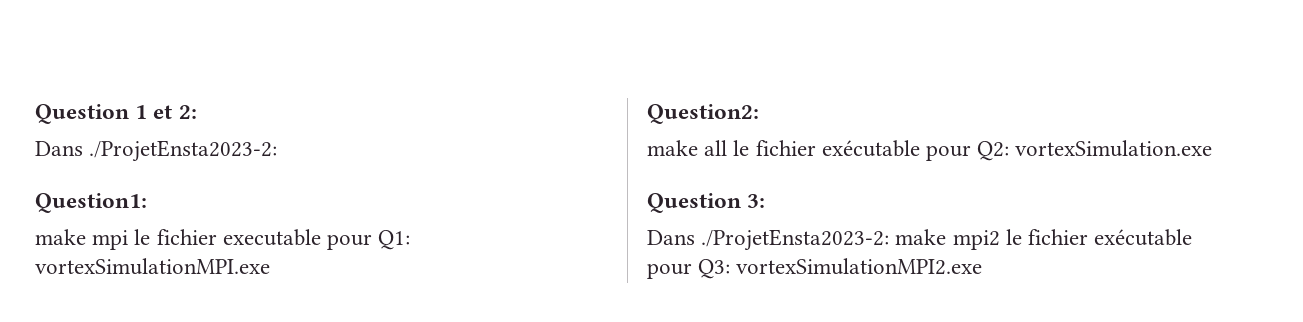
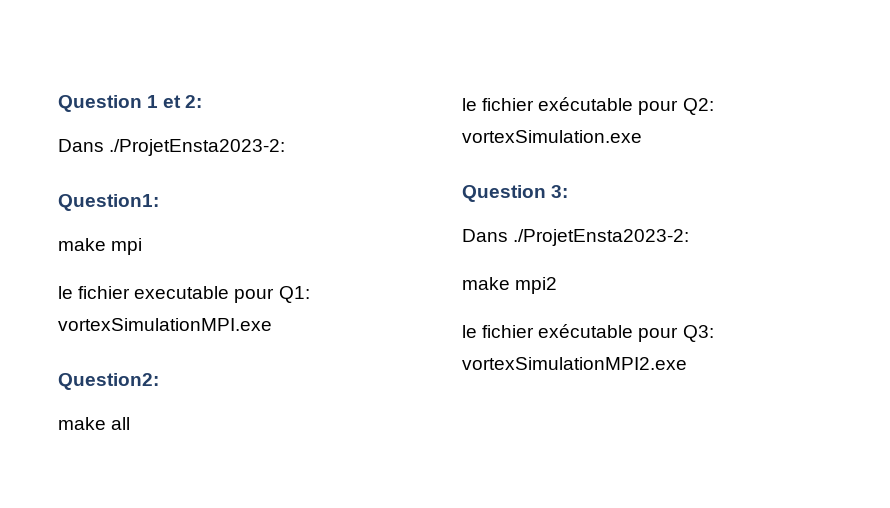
- make mpi le fichier executable pour Q1: vortexSimulationMPI.exe
+ make mpi
+ le fichier executable pour Q1: vortexSimulationMPI.exe
- make all le fichier exécutable pour Q2: vortexSimulation.exe
+ make all
+ le fichier exécutable pour Q2: vortexSimulation.exe
  Question 3:
- Dans ./ProjetEnsta2023-2: make mpi2 le fichier exécutable pour Q3: vortexSimulationMPI2.exe
+ Dans ./ProjetEnsta2023-2:
+ make mpi2
+ le fichier exécutable pour Q3: vortexSimulationMPI2.exe

